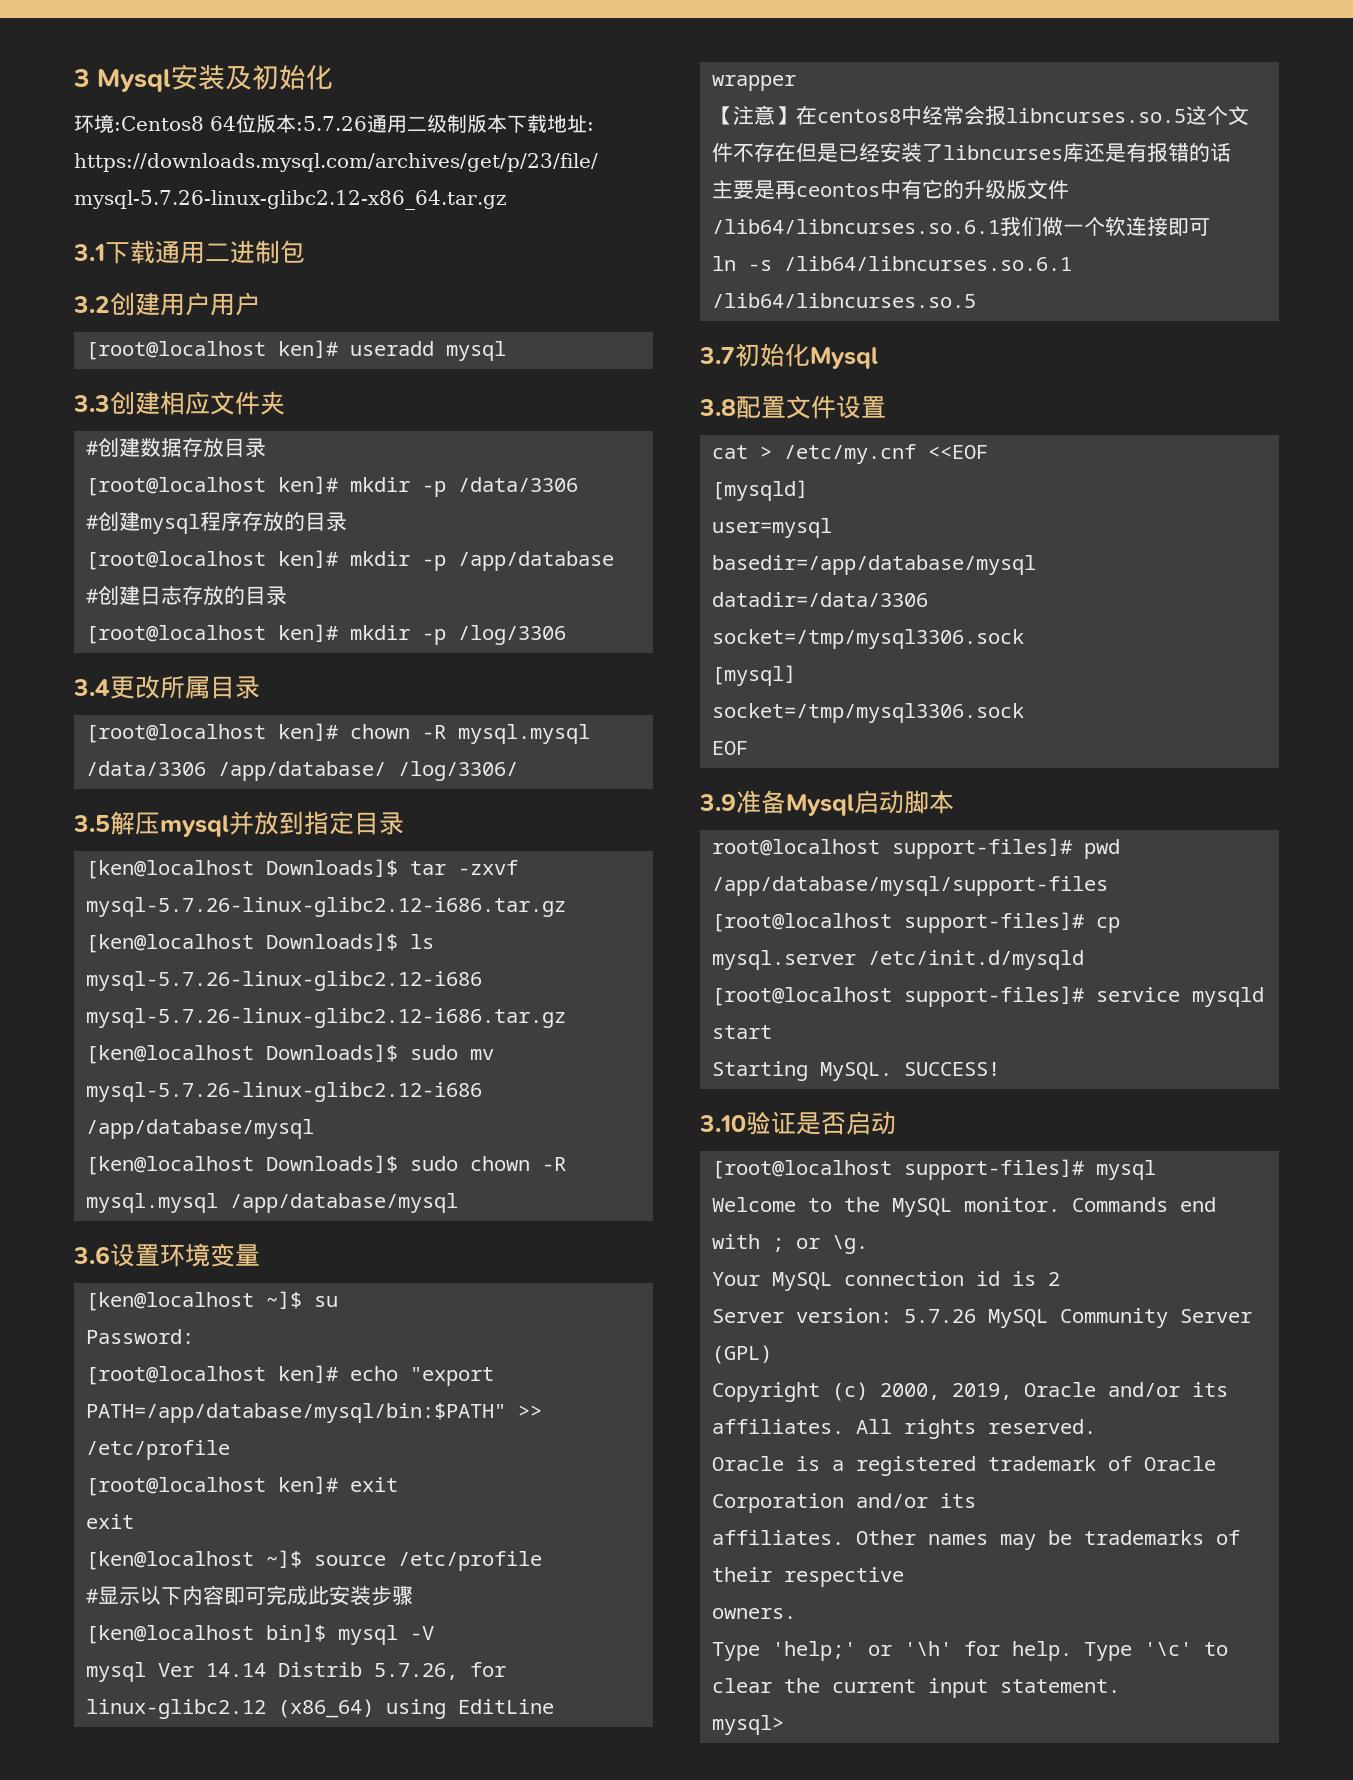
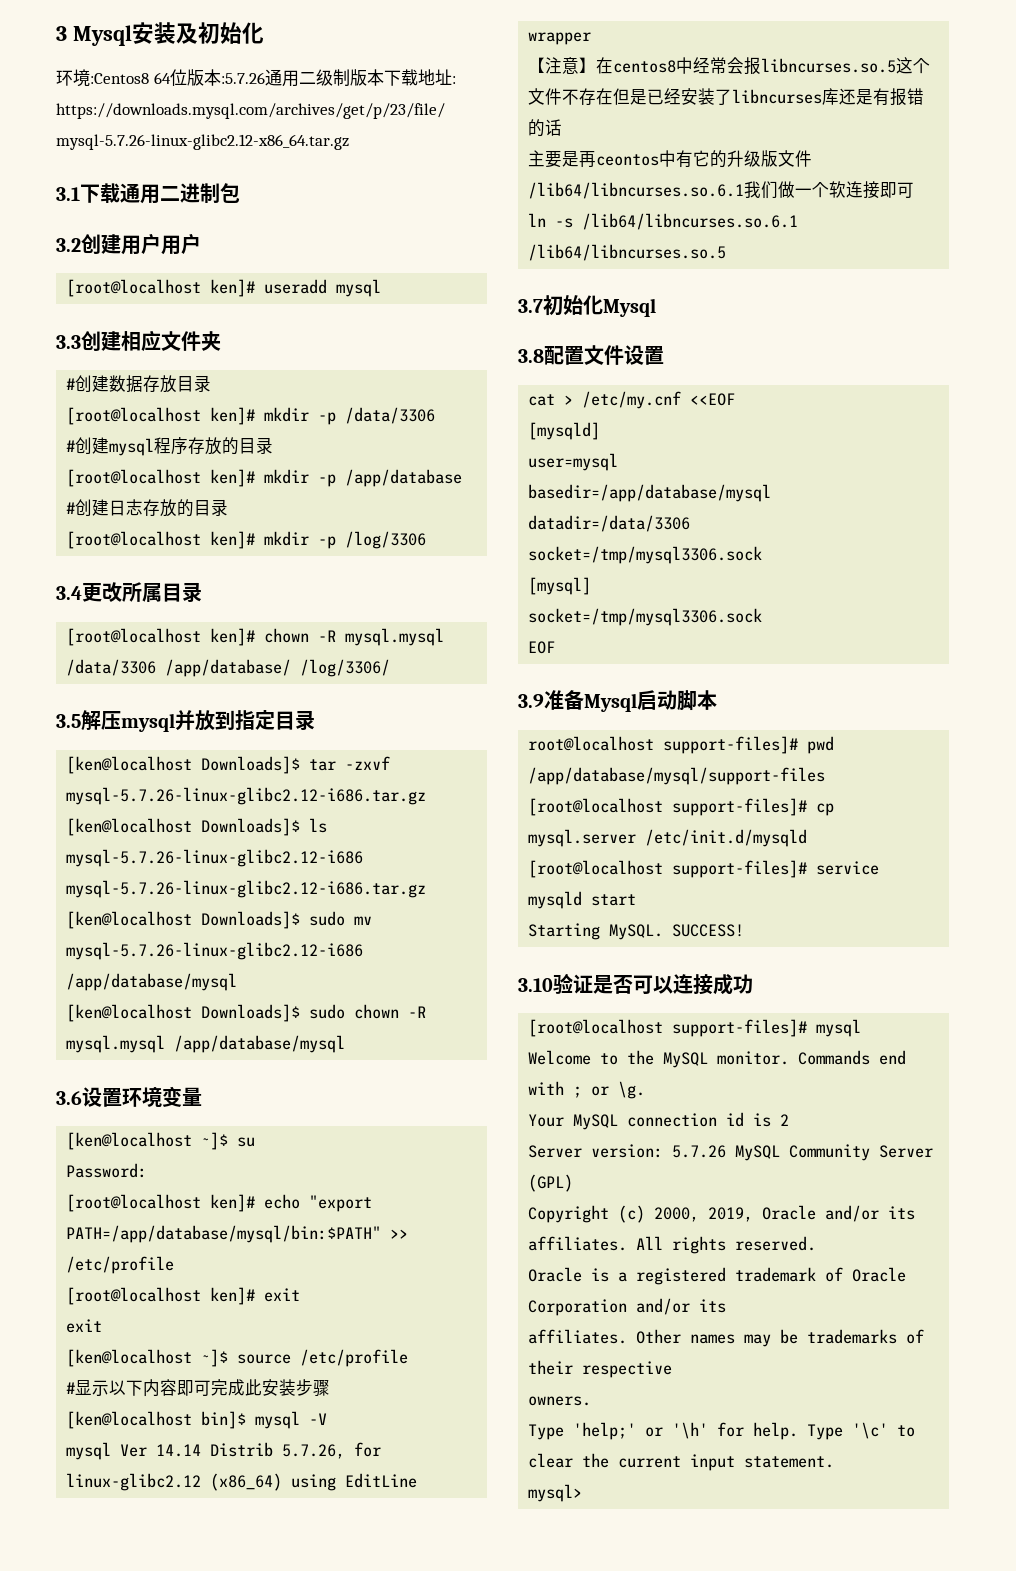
- 3.10验证是否启动
+ 3.10验证是否可以连接成功

